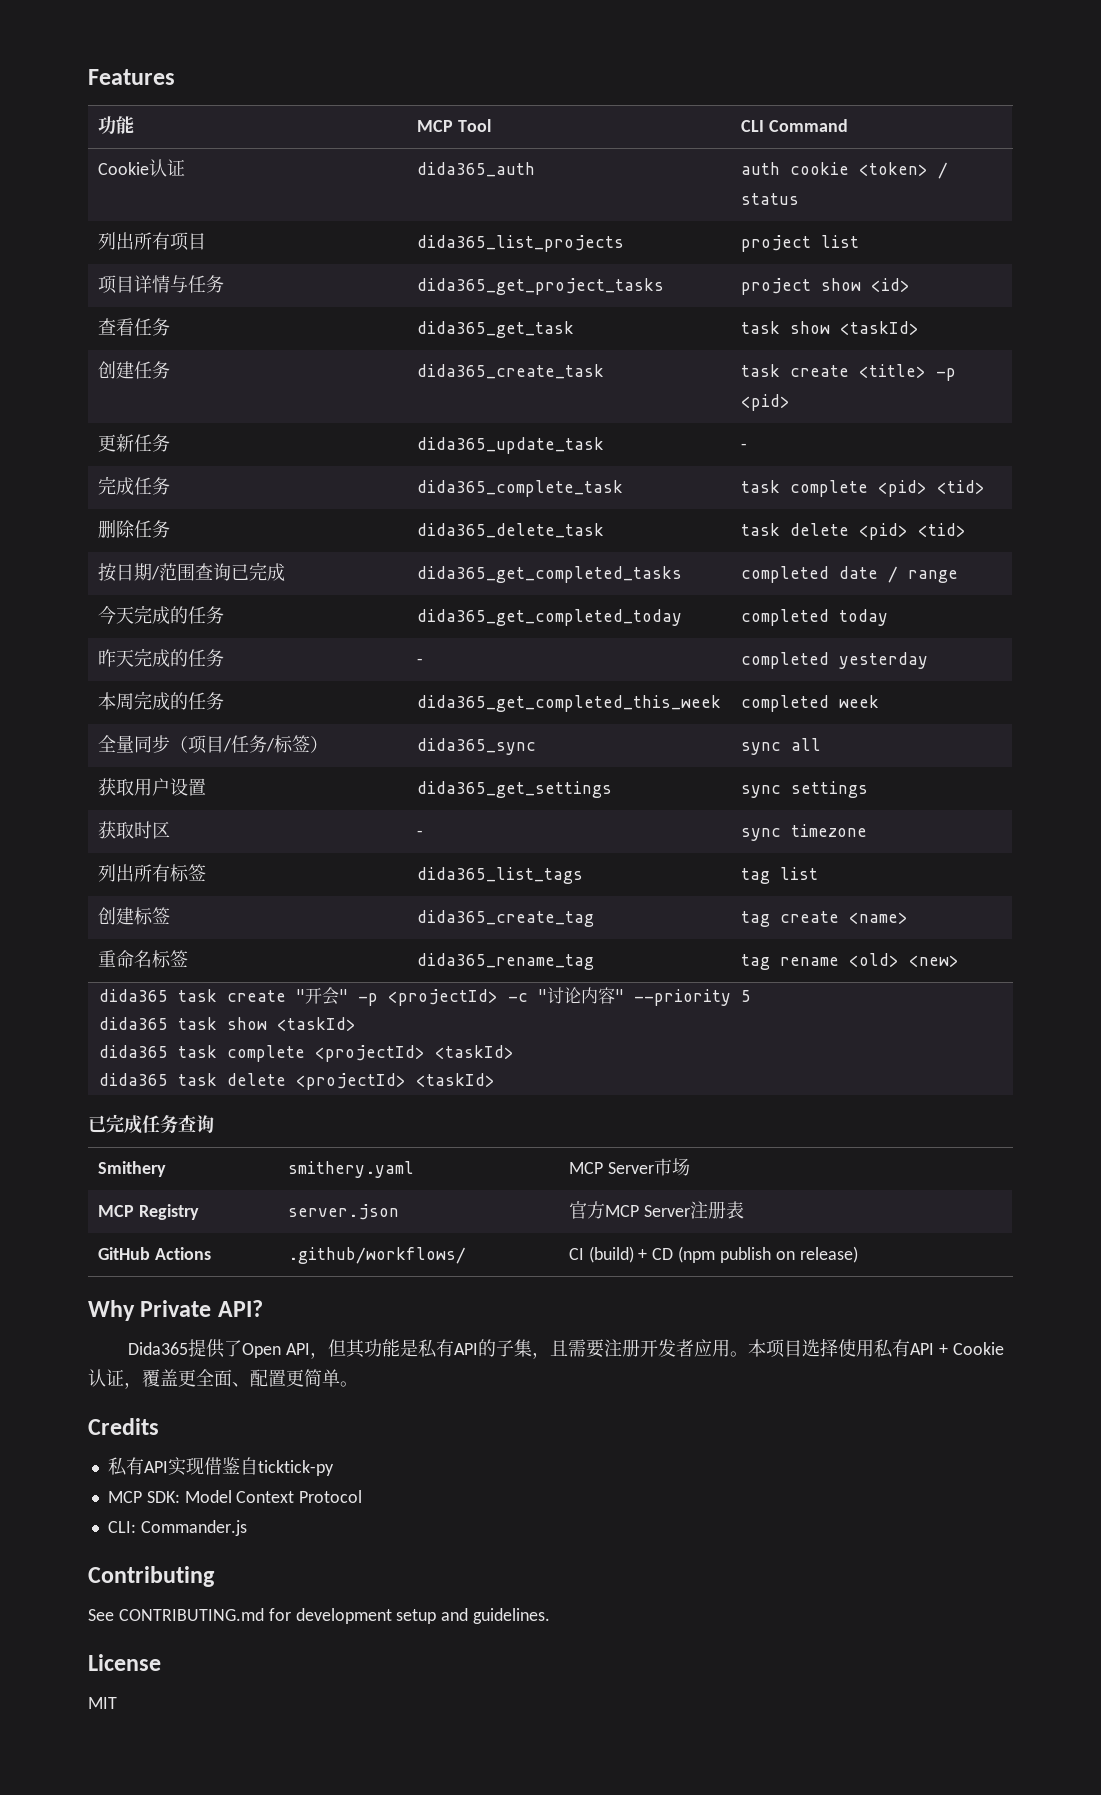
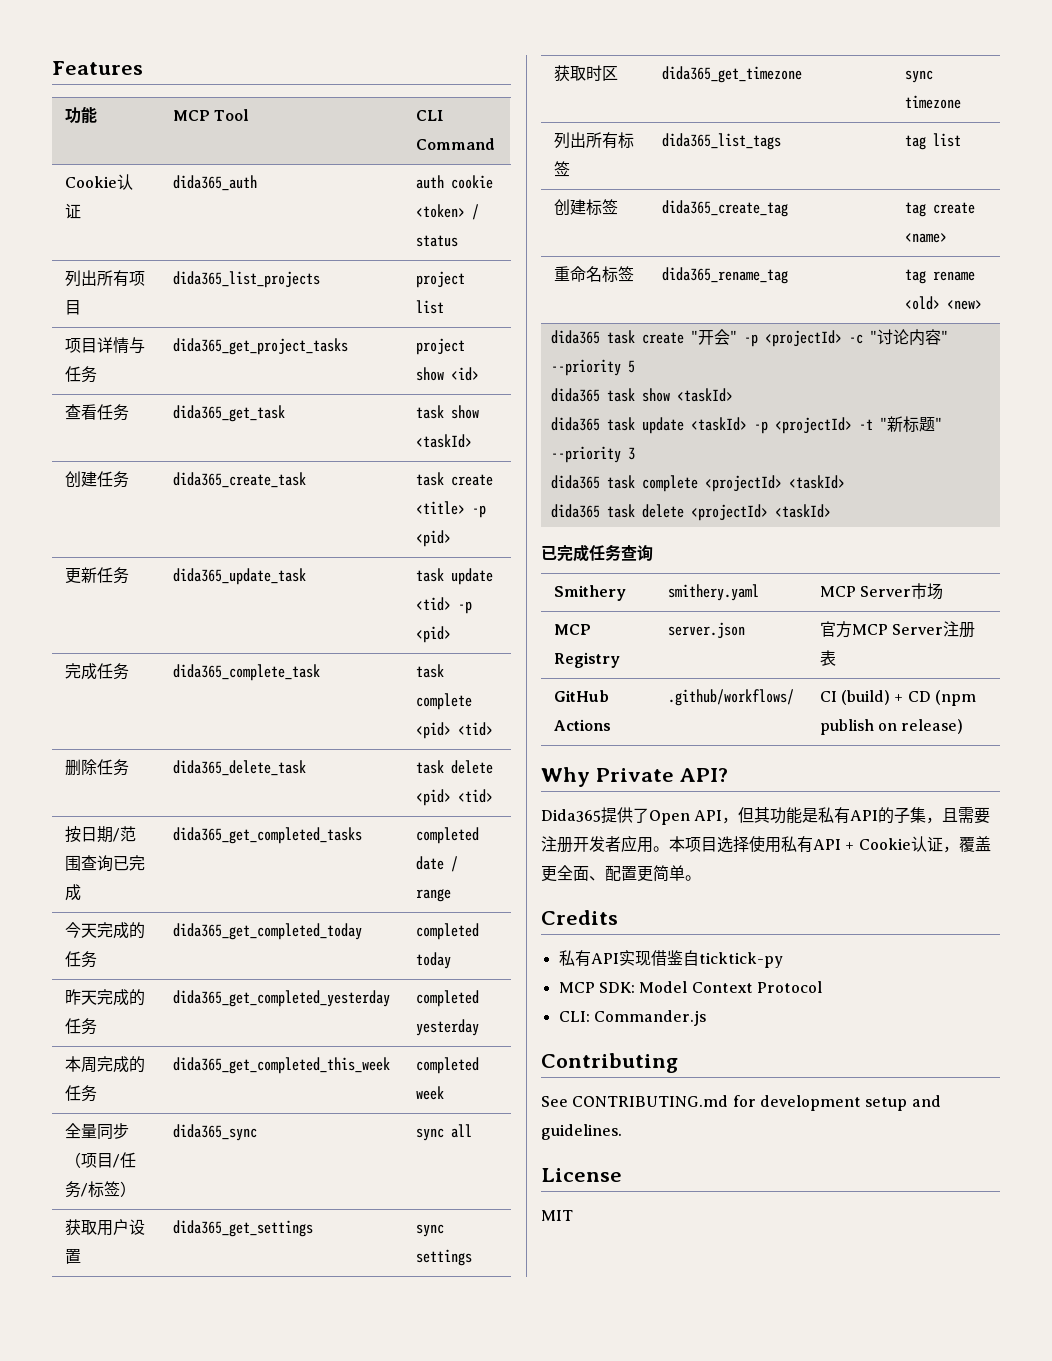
- 更新任务 | dida365_update_task | -
+ 更新任务 | dida365_update_task | task update <tid> -p <pid>
- 昨天完成的任务 | - | completed yesterday
+ 昨天完成的任务 | dida365_get_completed_yesterday | completed yesterday
- 获取时区 | - | sync timezone
+ 获取时区 | dida365_get_timezone | sync timezone
+ dida365 task update <taskId> -p <projectId> -t "新标题" --priority 3

